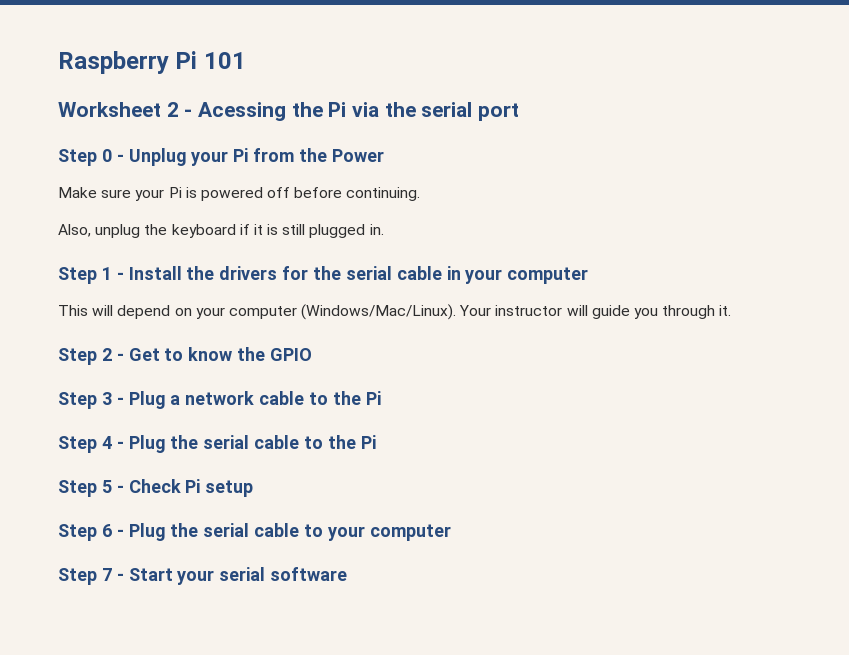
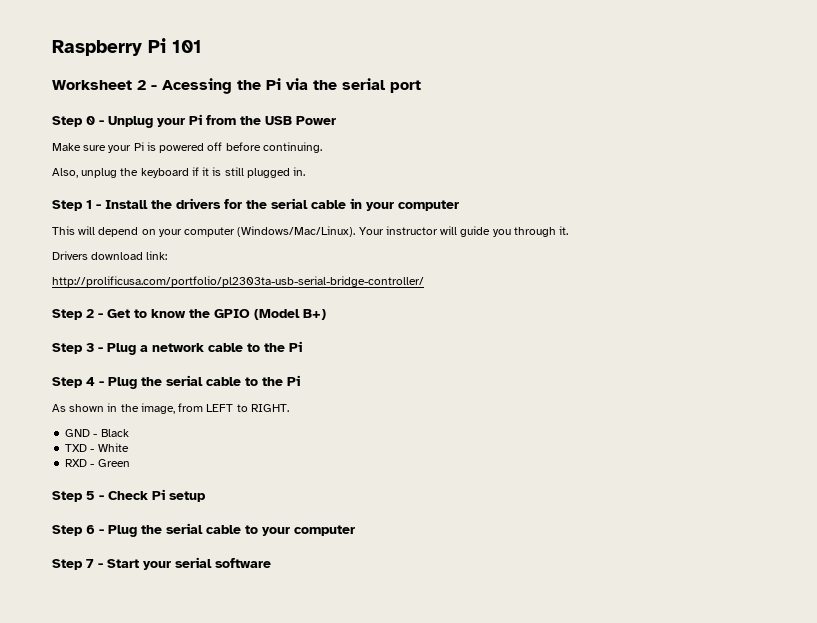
- Step 0 - Unplug your Pi from the Power
+ Step 0 - Unplug your Pi from the USB Power
+ Drivers download link:
+ http://prolificusa.com/portfolio/pl2303ta-usb-serial-bridge-controller/
- Step 2 - Get to know the GPIO
+ Step 2 - Get to know the GPIO (Model B+)
+ As shown in the image, from LEFT to RIGHT.
+ GND - Black
+ TXD - White
+ RXD - Green

